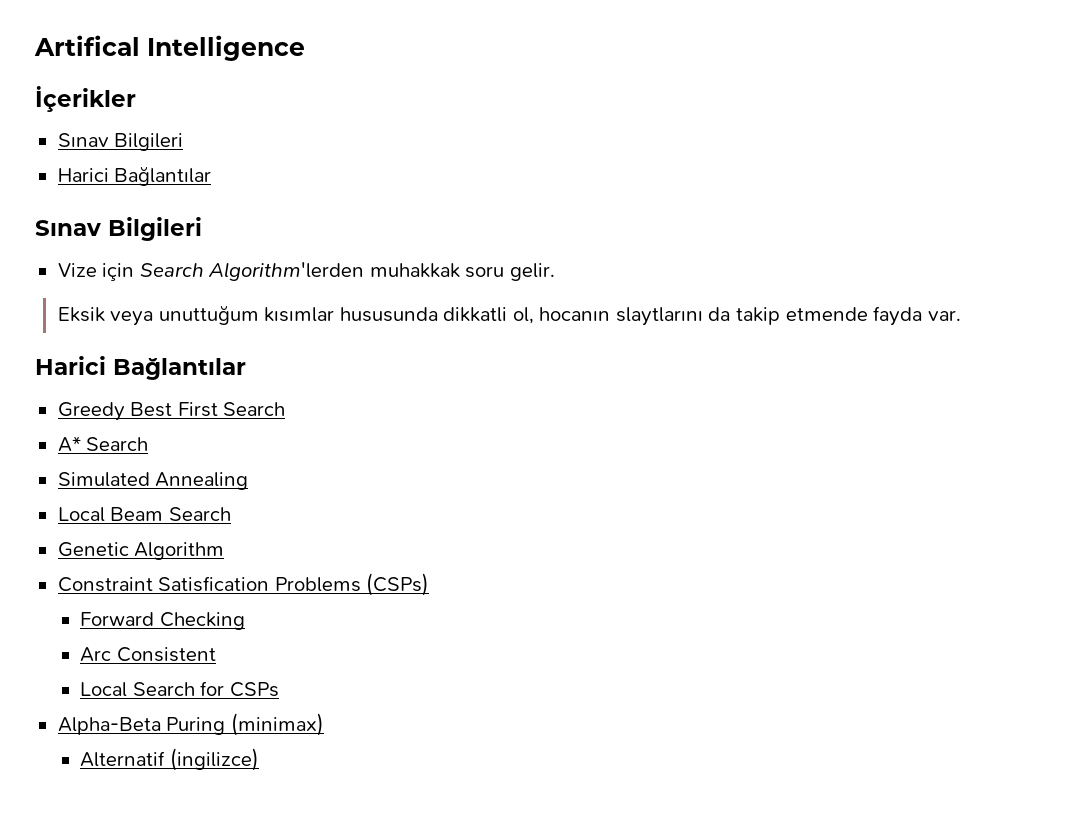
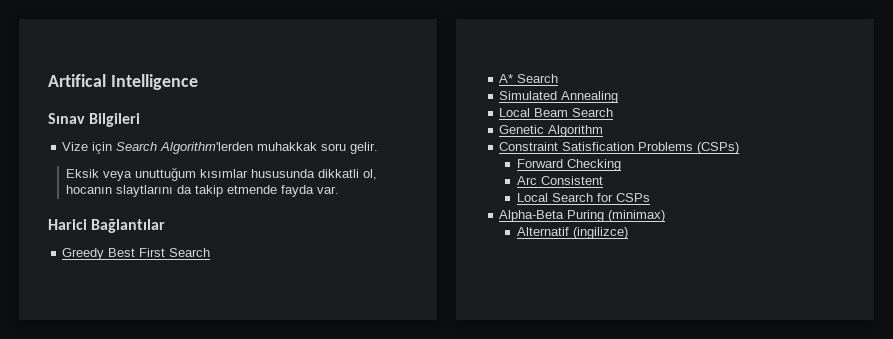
- İçerikler
- Sınav Bilgileri
- Harici Bağlantılar

